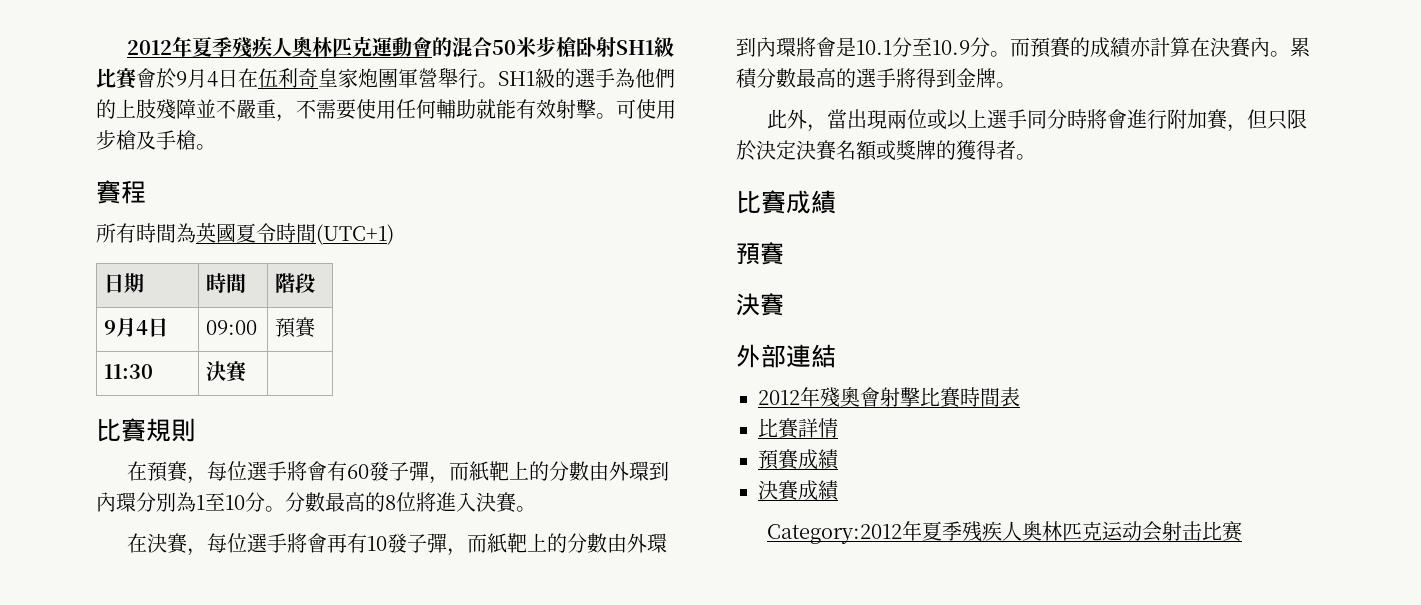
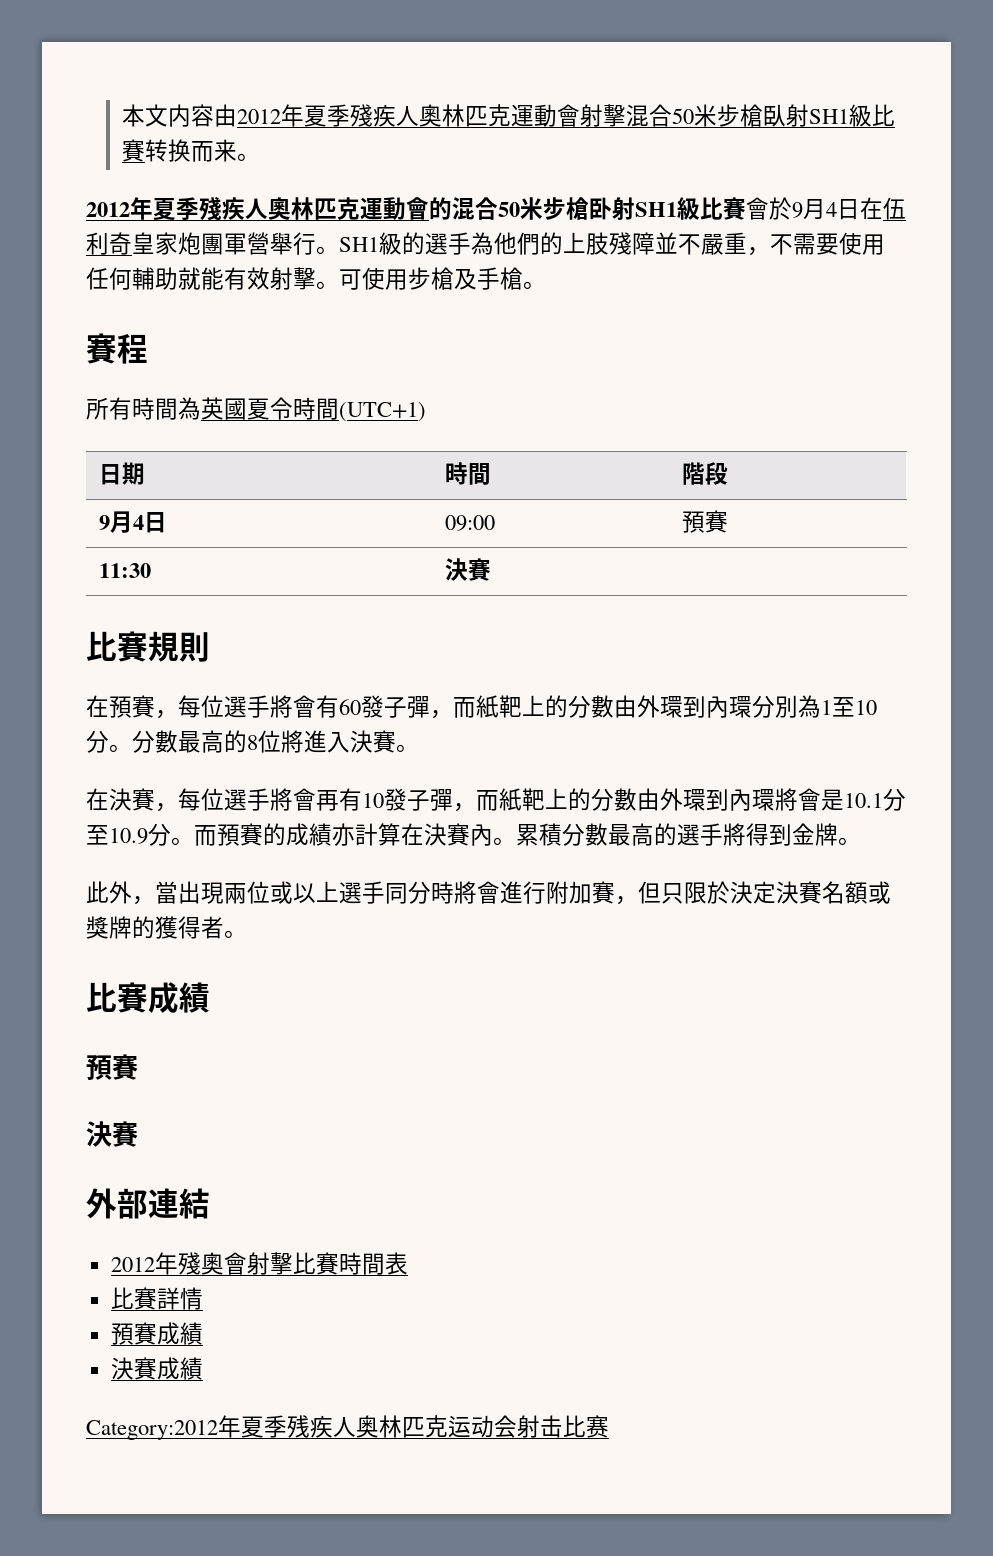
+ 本文内容由2012年夏季殘疾人奧林匹克運動會射擊混合50米步槍臥射SH1級比賽转换而来。

